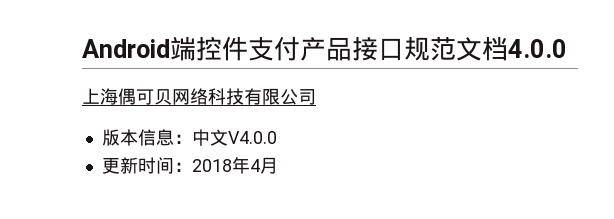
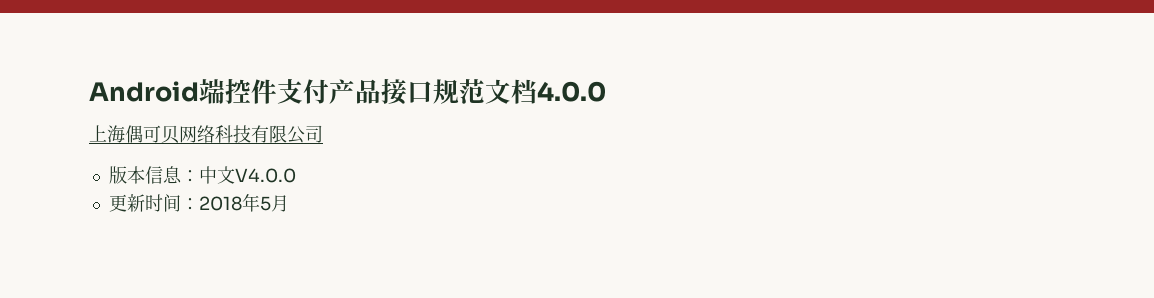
- 更新时间：2018年4月
+ 更新时间：2018年5月

